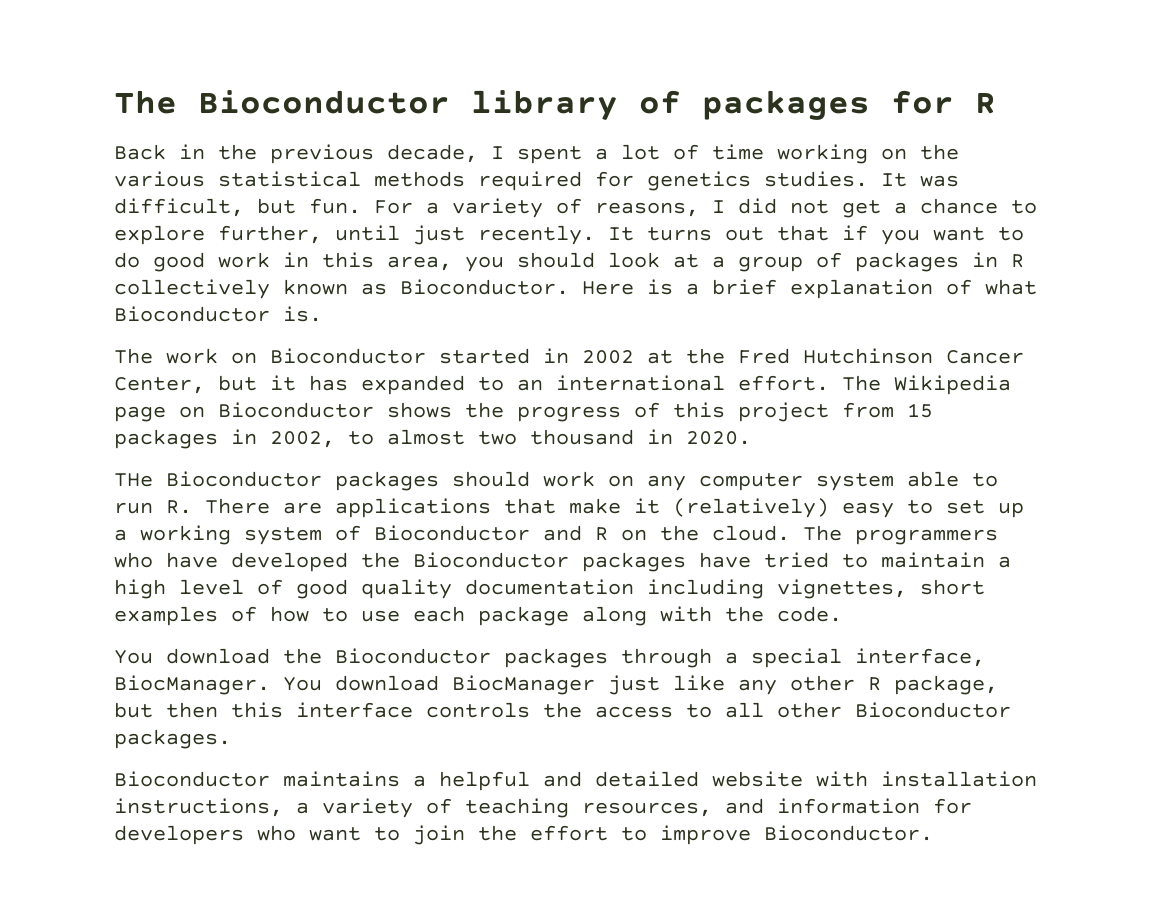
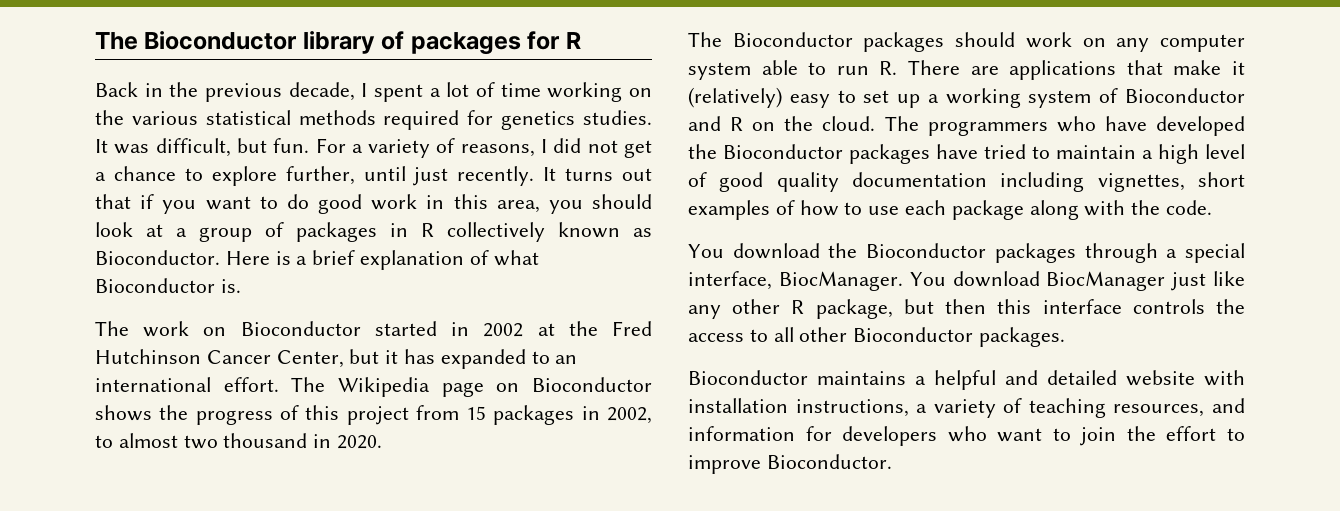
- THe Bioconductor packages should work on any computer system able to run R. There are applications that make it (relatively) easy to set up a working system of Bioconductor and R on the cloud.
+ The Bioconductor packages should work on any computer system able to run R. There are applications that make it (relatively) easy to set up a working system of Bioconductor and R on the cloud.

